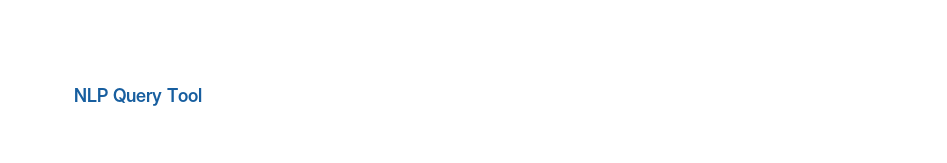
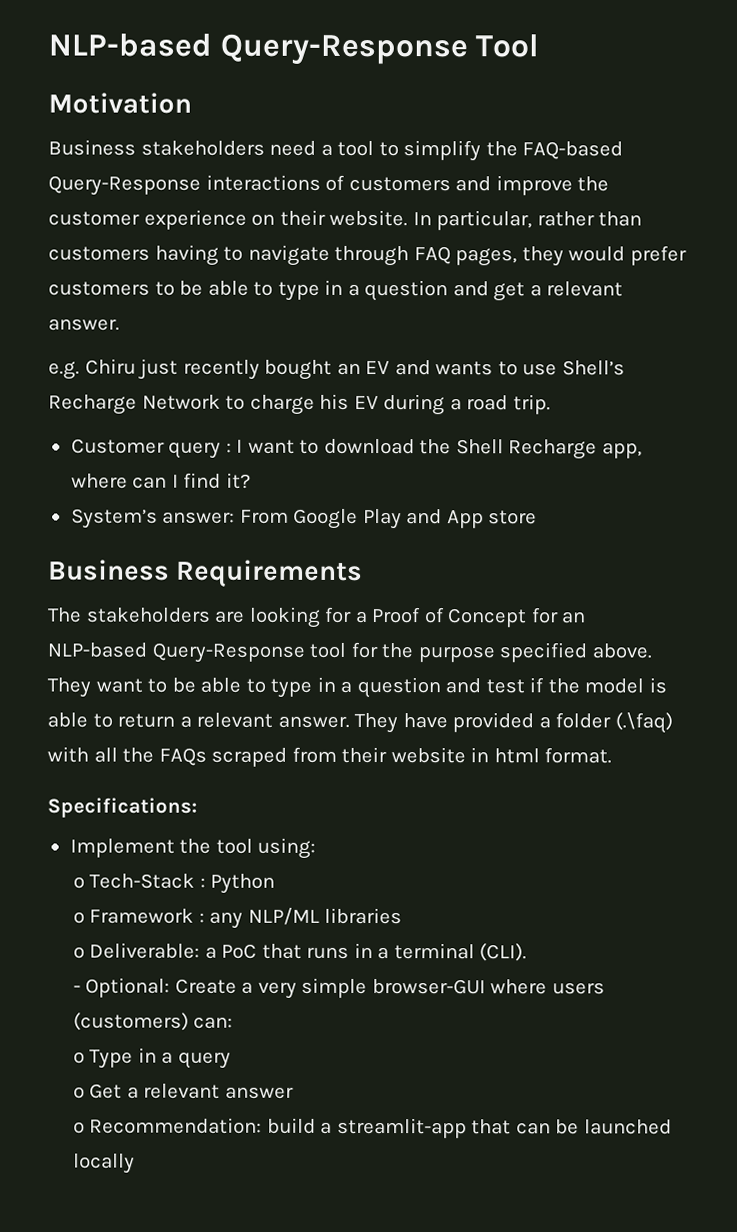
- NLP Query Tool
+ NLP-based Query-Response Tool
+ Motivation
+ Business stakeholders need a tool to simplify the FAQ-based Query-Response interactions of customers and improve the customer experience on their website. In particular, rather than customers having to navigate through FAQ pages, they would prefer customers to be able to type in a question and get a relevant answer.
+ e.g. Chiru just recently bought an EV and wants to use Shell’s Recharge Network to charge his EV during a road trip.
+ Customer query : I want to download the Shell Recharge app, where can I find it?
+ System’s answer: From Google Play and App store
+ Business Requirements
+ The stakeholders are looking for a Proof of Concept for an NLP-based Query-Response tool for the purpose specified above. They want to be able to type in a question and test if the model is able to return a relevant answer. They have provided a folder (.\faq) with all the FAQs scraped from their website in html format.
+ Specifications:
+ Implement the tool using:
+ o Tech-Stack : Python
+ o Framework : any NLP/ML libraries
+ o Deliverable: a PoC that runs in a terminal (CLI).
+ - Optional: Create a very simple browser-GUI where users (customers) can:
+ o Type in a query
+ o Get a relevant answer
+ o Recommendation: build a streamlit-app that can be launched locally

